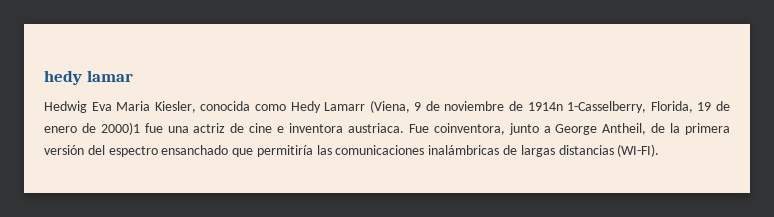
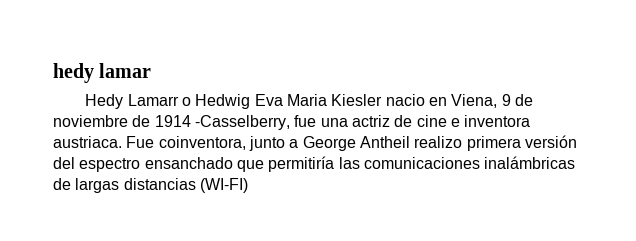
- Hedwig Eva Maria Kiesler, conocida como Hedy Lamarr (Viena, 9 de noviembre de 1914n 1-Casselberry, Florida, 19 de enero de 2000)1 fue una actriz de cine e inventora austriaca.
+ Hedy Lamarr o Hedwig Eva Maria Kiesler nacio en Viena, 9 de noviembre de 1914 -Casselberry, fue una actriz de cine e inventora austriaca.
- Fue coinventora, junto a George Antheil, de la primera versión del espectro ensanchado que permitiría las comunicaciones inalámbricas de largas distancias (WI-FI).
+ Fue coinventora, junto a George Antheil realizo primera versión del espectro ensanchado que permitiría las comunicaciones inalámbricas de largas distancias (WI-FI)

